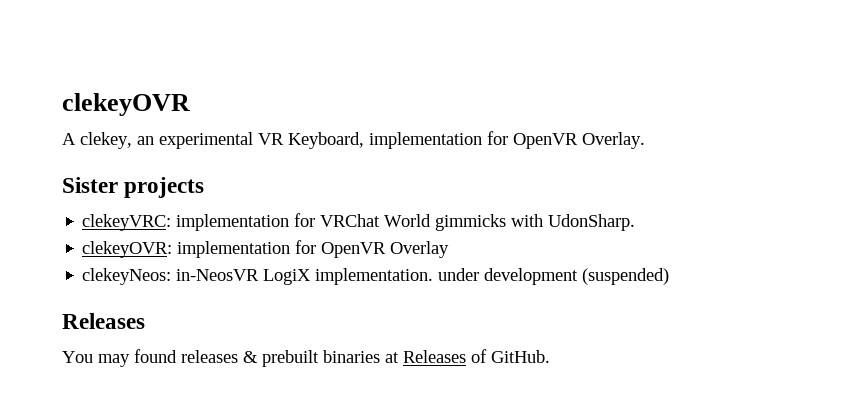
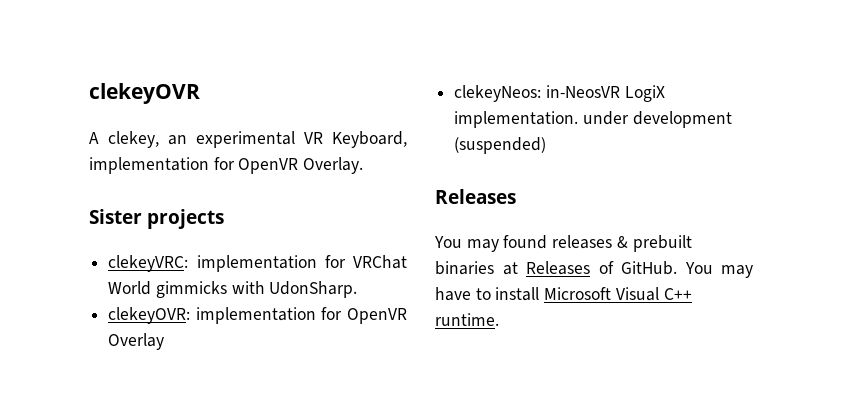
+ You may have to install Microsoft Visual C++ runtime.

